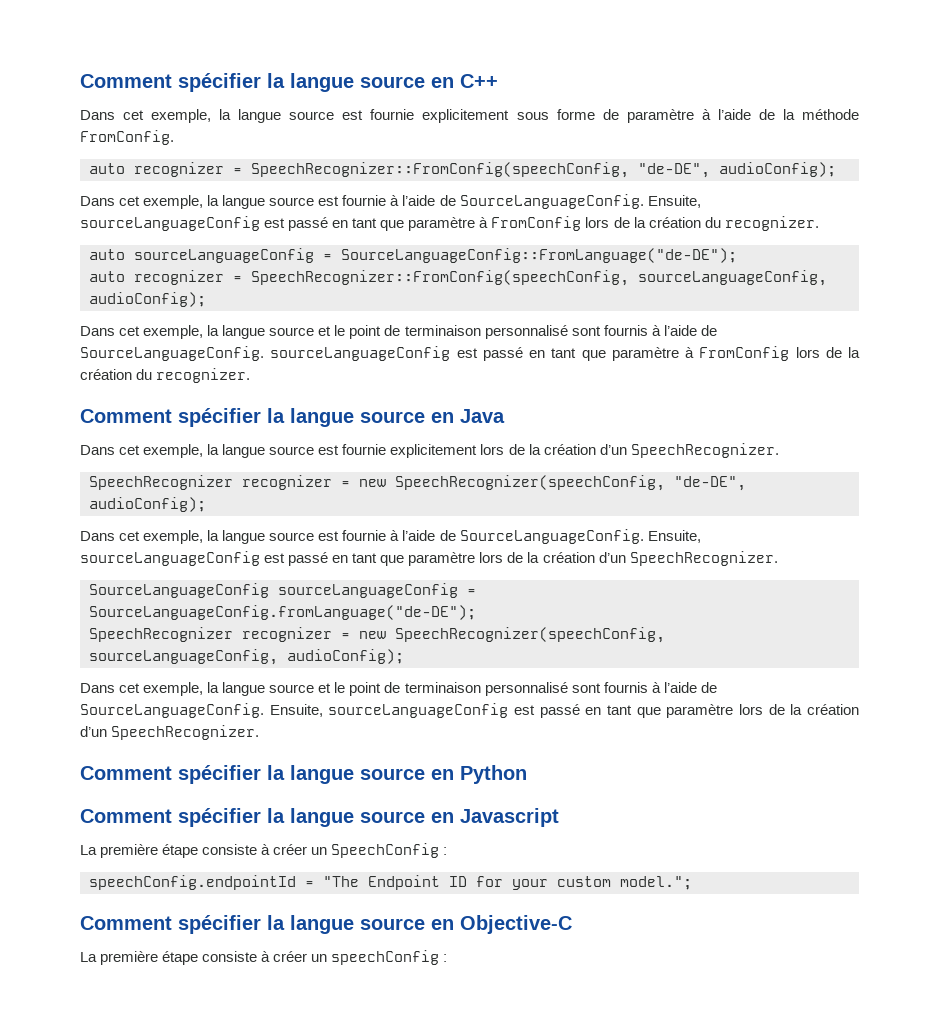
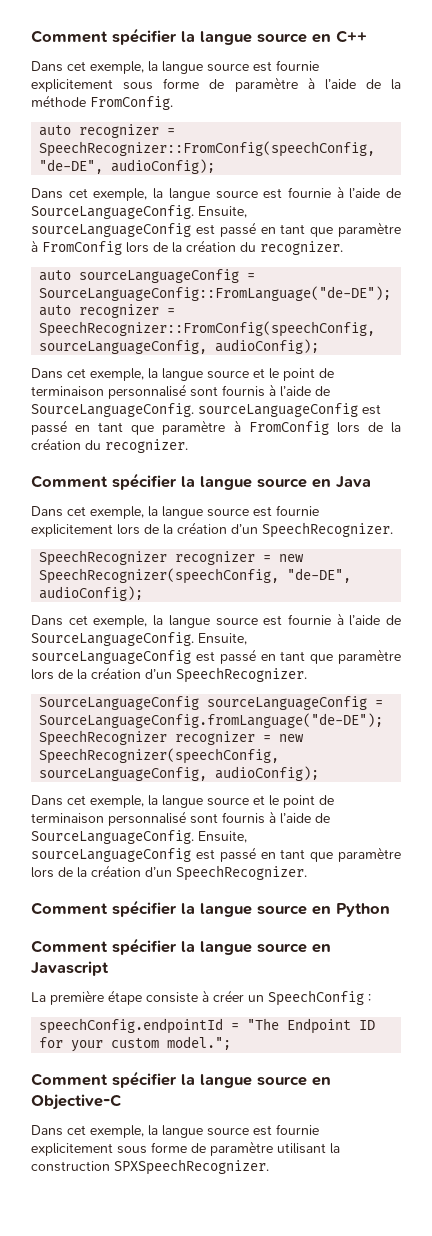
- La première étape consiste à créer un speechConfig :
+ Dans cet exemple, la langue source est fournie explicitement sous forme de paramètre utilisant la construction SPXSpeechRecognizer.

